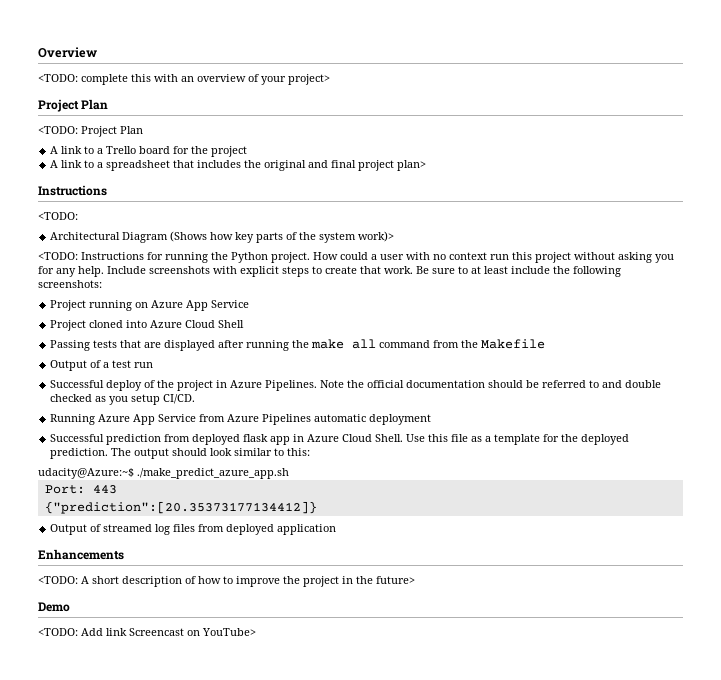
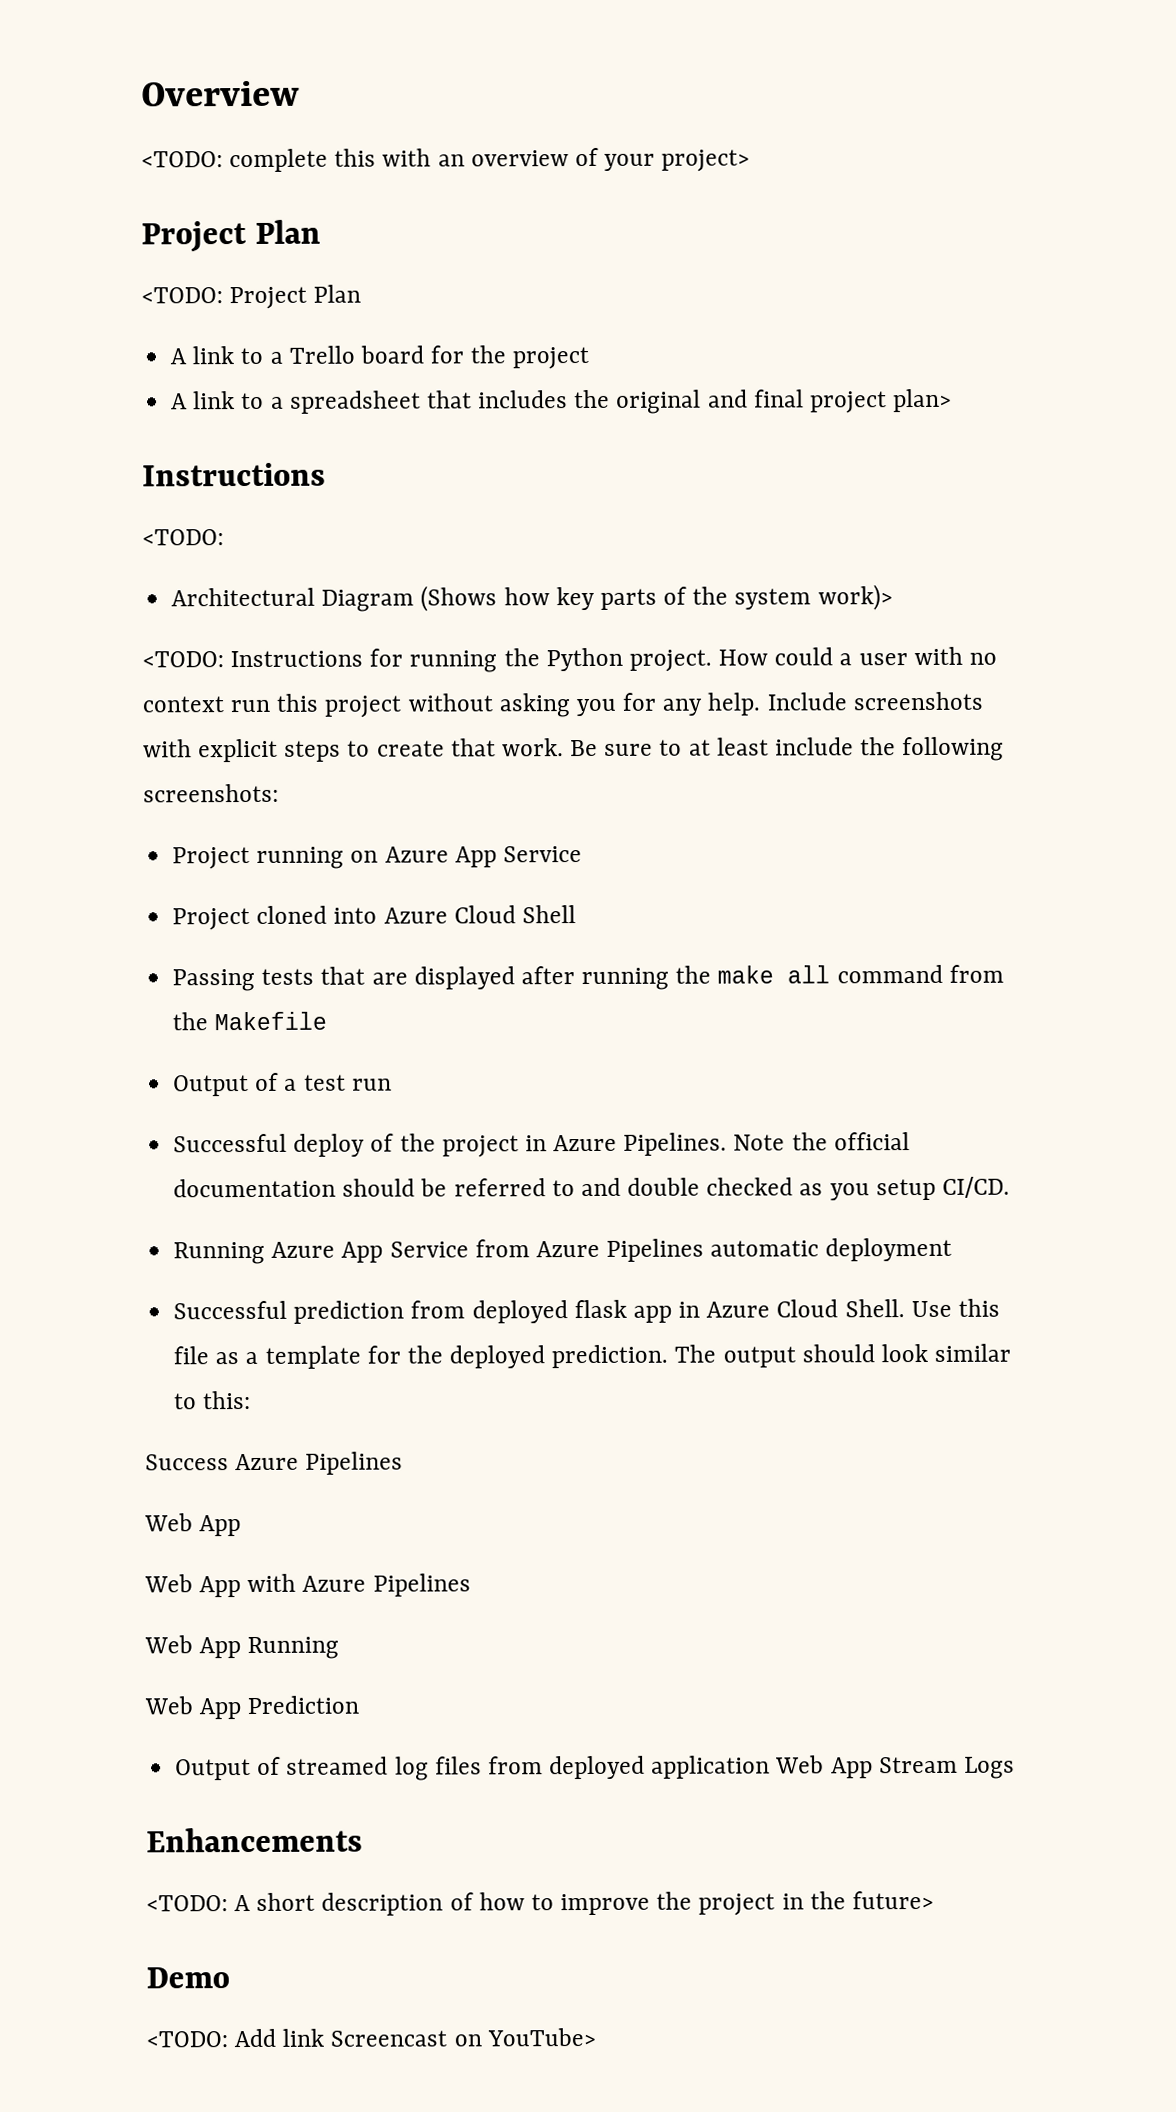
- udacity@Azure:~$ ./make_predict_azure_app.sh
- Port: 443
- {"prediction":[20.35373177134412]}
+ Success Azure Pipelines
+ Web App
+ Web App with Azure Pipelines
+ Web App Running
+ Web App Prediction
- Output of streamed log files from deployed application
+ Output of streamed log files from deployed application Web App Stream Logs

